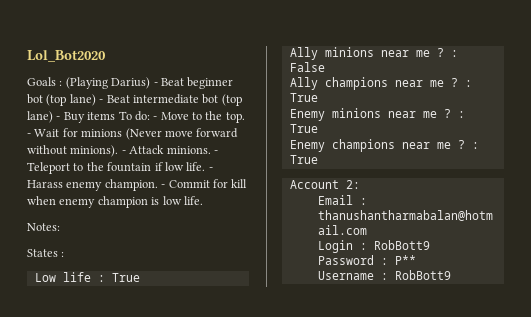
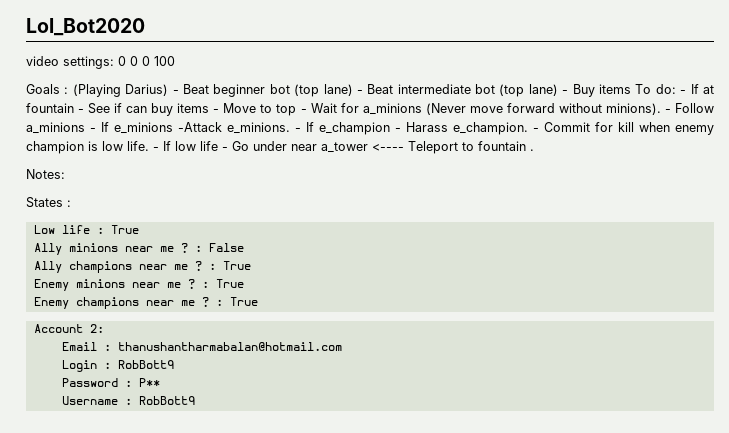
+ video settings: 0 0 0 100
- Goals : (Playing Darius) - Beat beginner bot (top lane) - Beat intermediate bot (top lane) - Buy items To do: - Move to the top. - Wait for minions (Never move forward without minions).
+ Goals : (Playing Darius) - Beat beginner bot (top lane) - Beat intermediate bot (top lane) - Buy items To do: - If at fountain - See if can buy items - Move to top - Wait for a_minions (Never move forward without minions).
- - Attack minions. - Teleport to the fountain if low life. - Harass enemy champion.
+ - Follow a_minions - If e_minions -Attack e_minions. - If e_champion - Harass e_champion.
+ - If low life - Go under near a_tower <---- Teleport to fountain .

